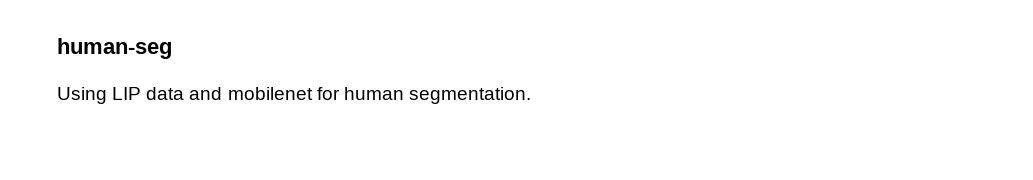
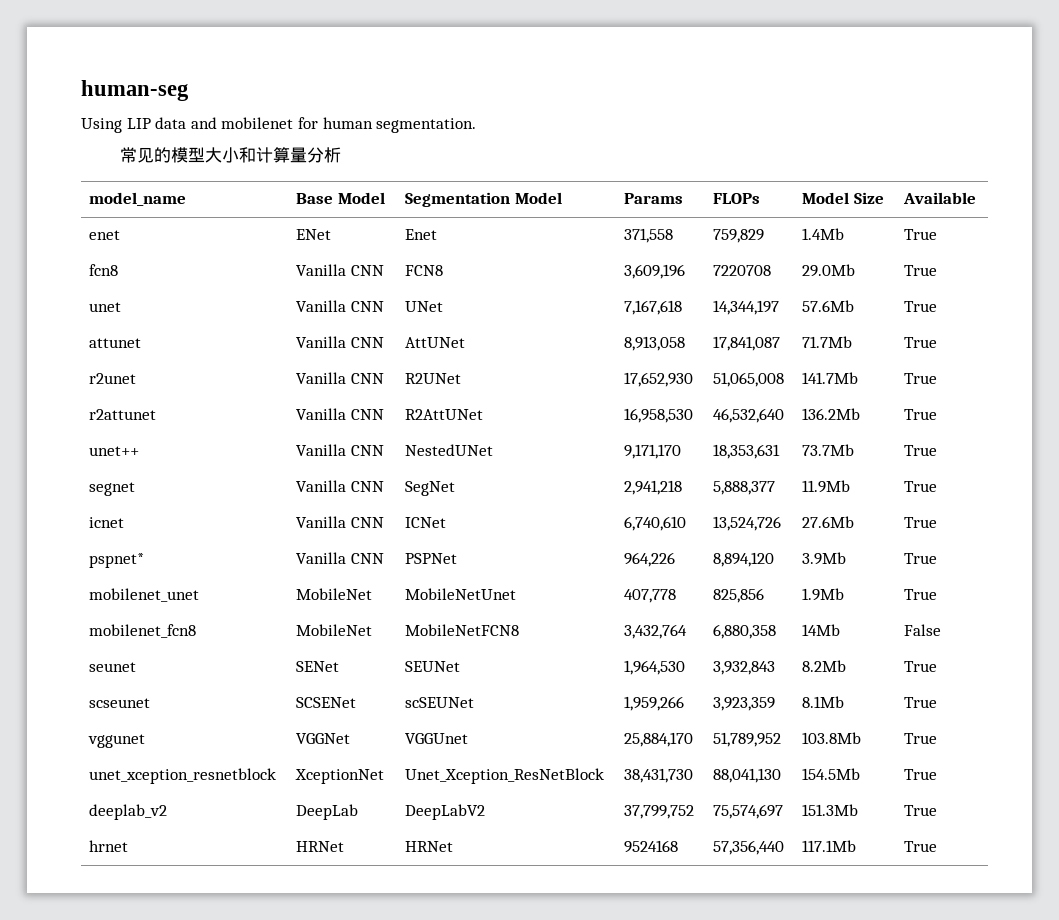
+ 常见的模型大小和计算量分析
+ model_name | Base Model | Segmentation Model | Params | FLOPs | Model Size | Available
+ enet | ENet | Enet | 371,558 | 759,829 | 1.4Mb | True
+ fcn8 | Vanilla CNN | FCN8 | 3,609,196 | 7220708 | 29.0Mb | True
+ unet | Vanilla CNN | UNet | 7,167,618 | 14,344,197 | 57.6Mb | True
+ attunet | Vanilla CNN | AttUNet | 8,913,058 | 17,841,087 | 71.7Mb | True
+ r2unet | Vanilla CNN | R2UNet | 17,652,930 | 51,065,008 | 141.7Mb | True
+ r2attunet | Vanilla CNN | R2AttUNet | 16,958,530 | 46,532,640 | 136.2Mb | True
+ unet++ | Vanilla CNN | NestedUNet | 9,171,170 | 18,353,631 | 73.7Mb | True
+ segnet | Vanilla CNN | SegNet | 2,941,218 | 5,888,377 | 11.9Mb | True
+ icnet | Vanilla CNN | ICNet | 6,740,610 | 13,524,726 | 27.6Mb | True
+ pspnet* | Vanilla CNN | PSPNet | 964,226 | 8,894,120 | 3.9Mb | True
+ mobilenet_unet | MobileNet | MobileNetUnet | 407,778 | 825,856 | 1.9Mb | True
+ mobilenet_fcn8 | MobileNet | MobileNetFCN8 | 3,432,764 | 6,880,358 | 14Mb | False
+ seunet | SENet | SEUNet | 1,964,530 | 3,932,843 | 8.2Mb | True
+ scseunet | SCSENet | scSEUNet | 1,959,266 | 3,923,359 | 8.1Mb | True
+ vggunet | VGGNet | VGGUnet | 25,884,170 | 51,789,952 | 103.8Mb | True
+ unet_xception_resnetblock | XceptionNet | Unet_Xception_ResNetBlock | 38,431,730 | 88,041,130 | 154.5Mb | True
+ deeplab_v2 | DeepLab | DeepLabV2 | 37,799,752 | 75,574,697 | 151.3Mb | True
+ hrnet | HRNet | HRNet | 9524168 | 57,356,440 | 117.1Mb | True

